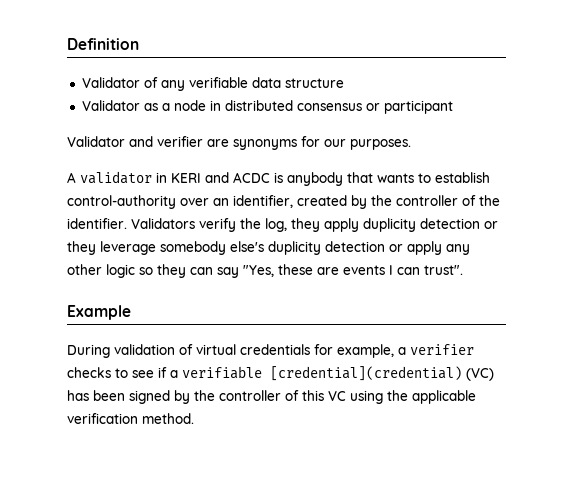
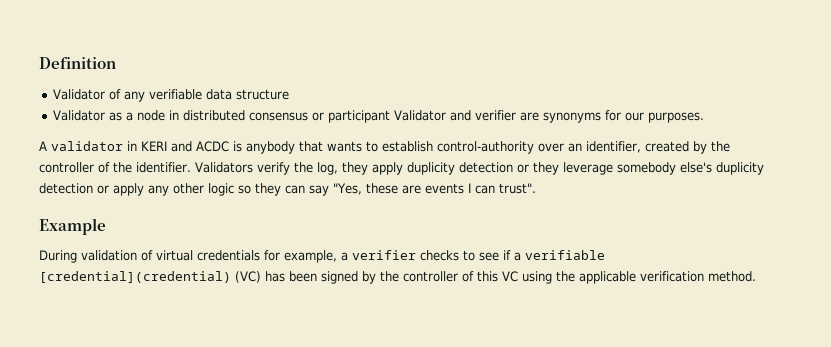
- Validator as a node in distributed consensus or participant
- Validator and verifier are synonyms for our purposes.
+ Validator as a node in distributed consensus or participant Validator and verifier are synonyms for our purposes.

